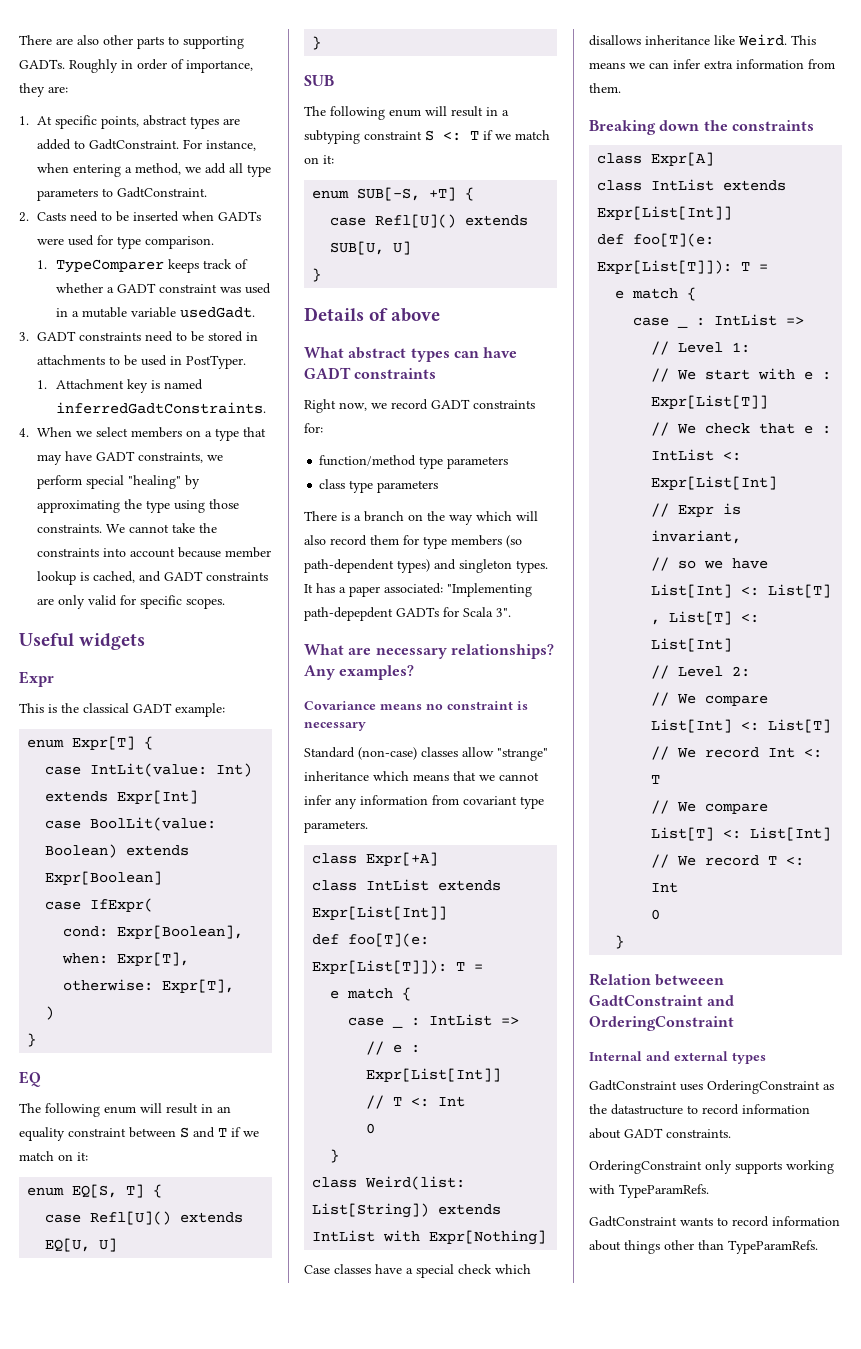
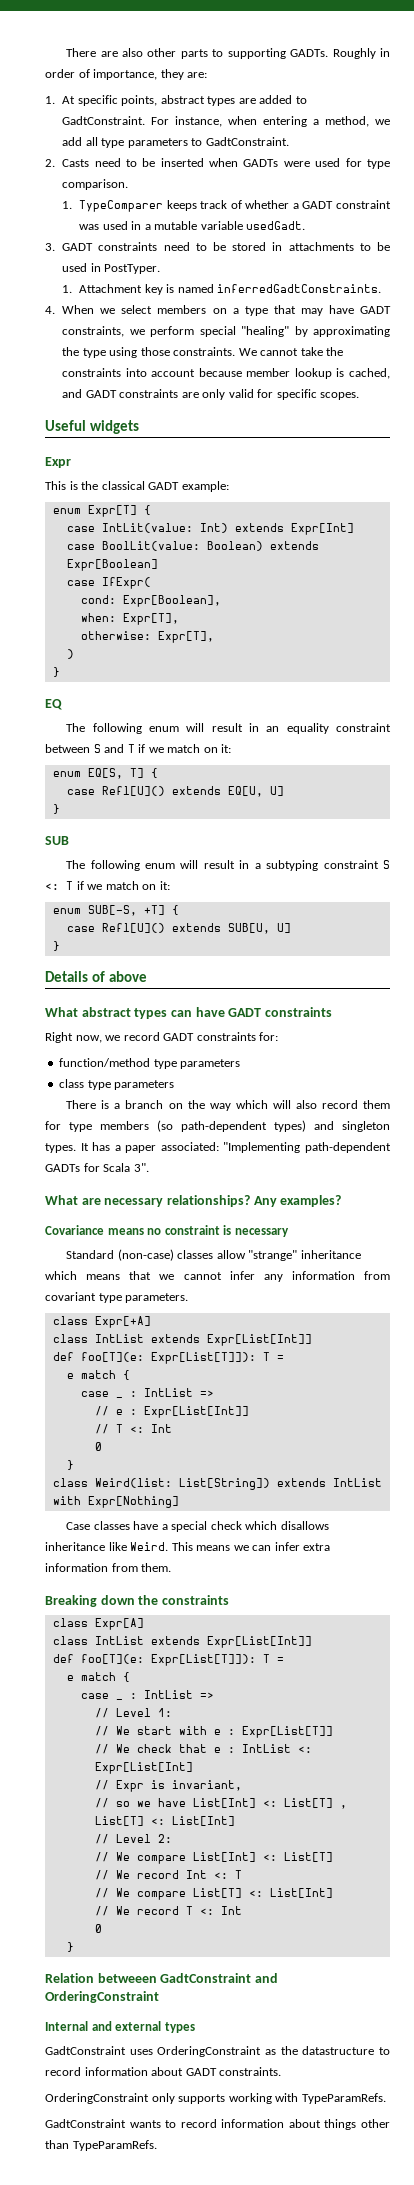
- It has a paper associated: "Implementing path-depepdent GADTs for Scala 3".
+ It has a paper associated: "Implementing path-dependent GADTs for Scala 3".

